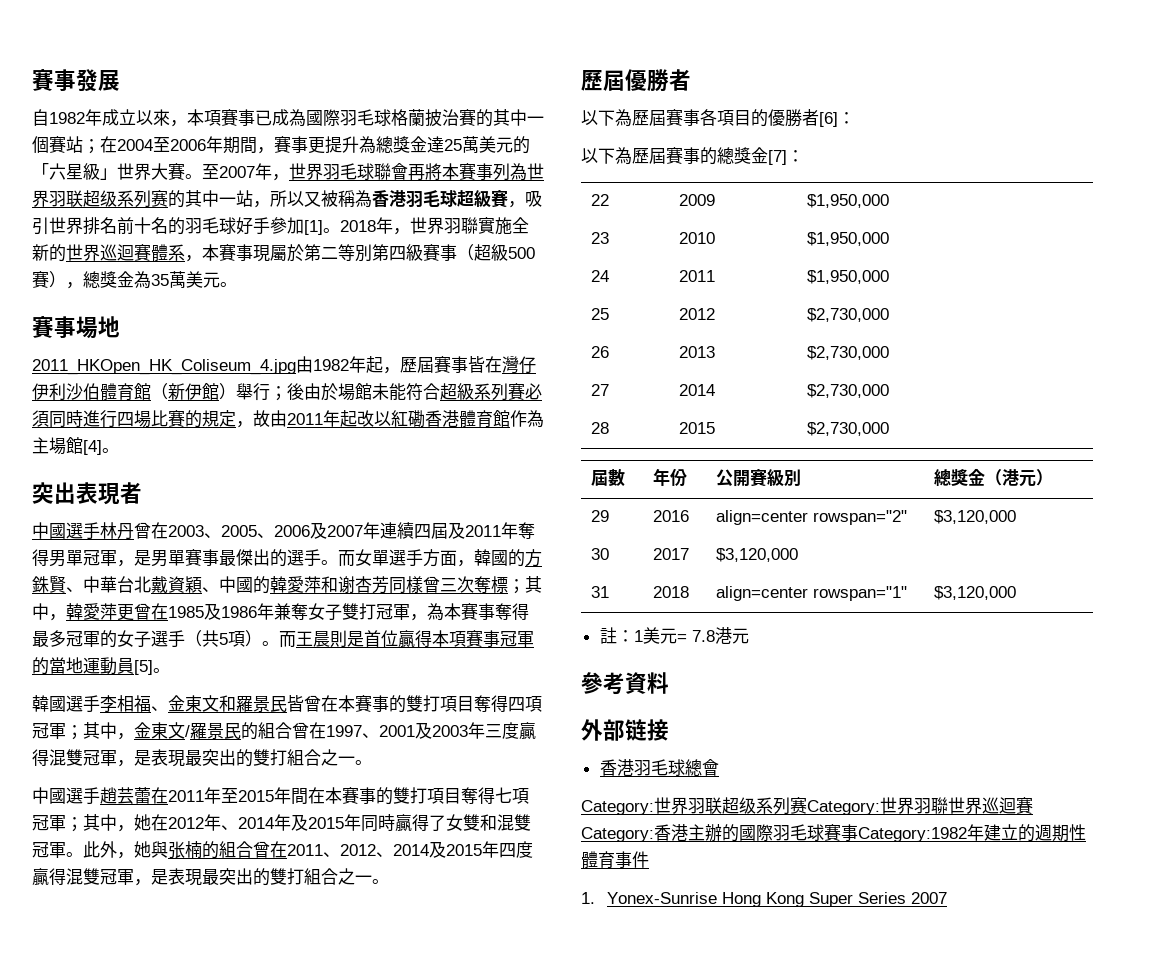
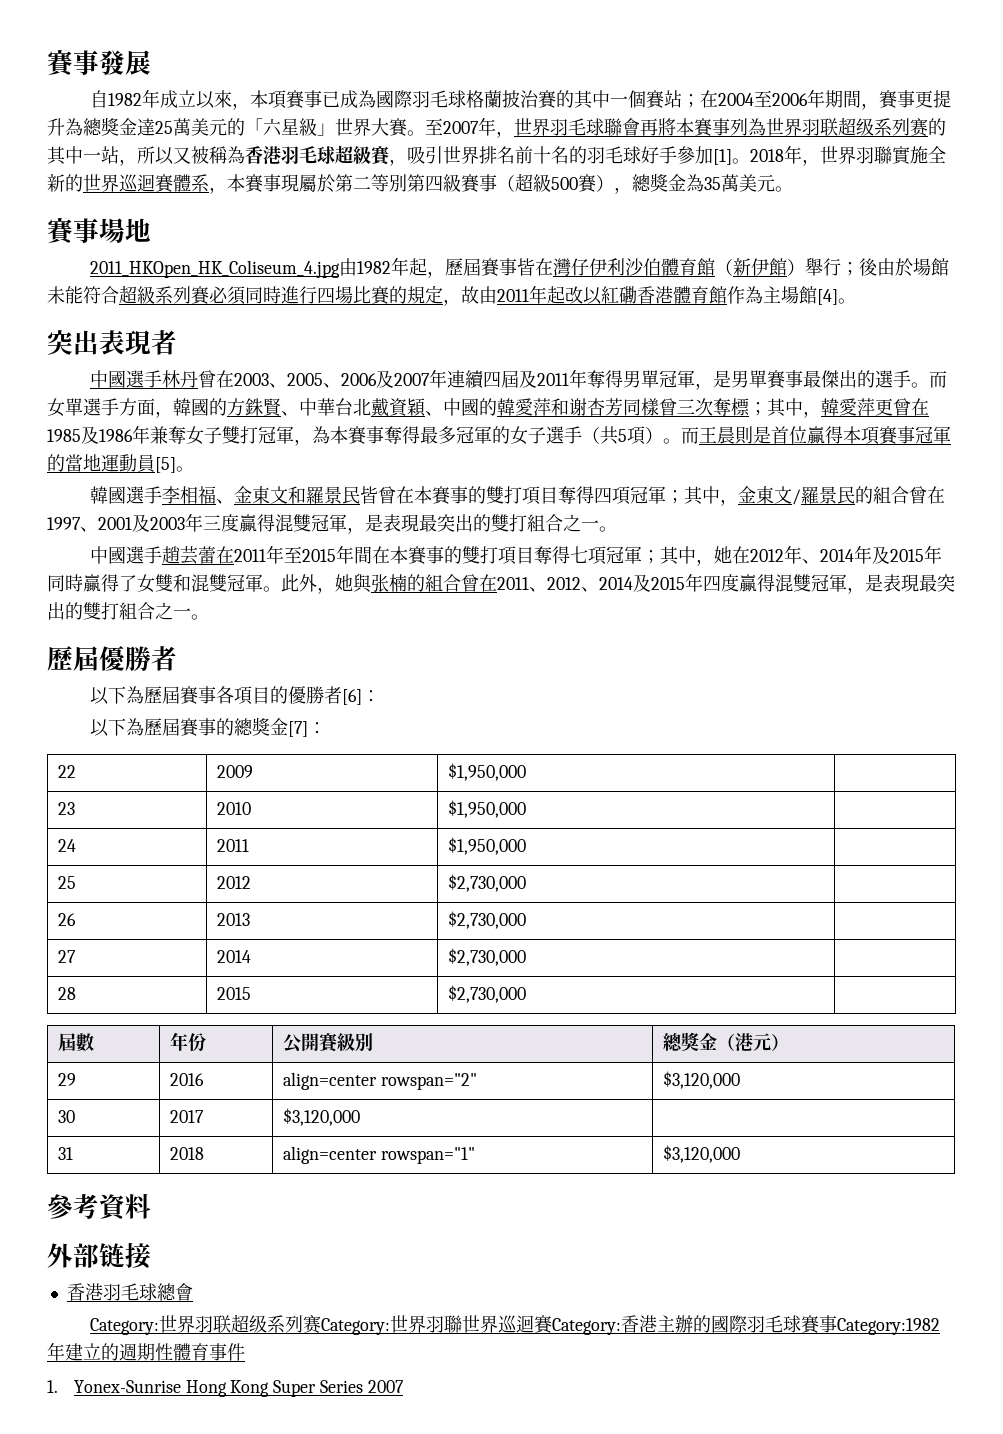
- 註：1美元= 7.8港元

